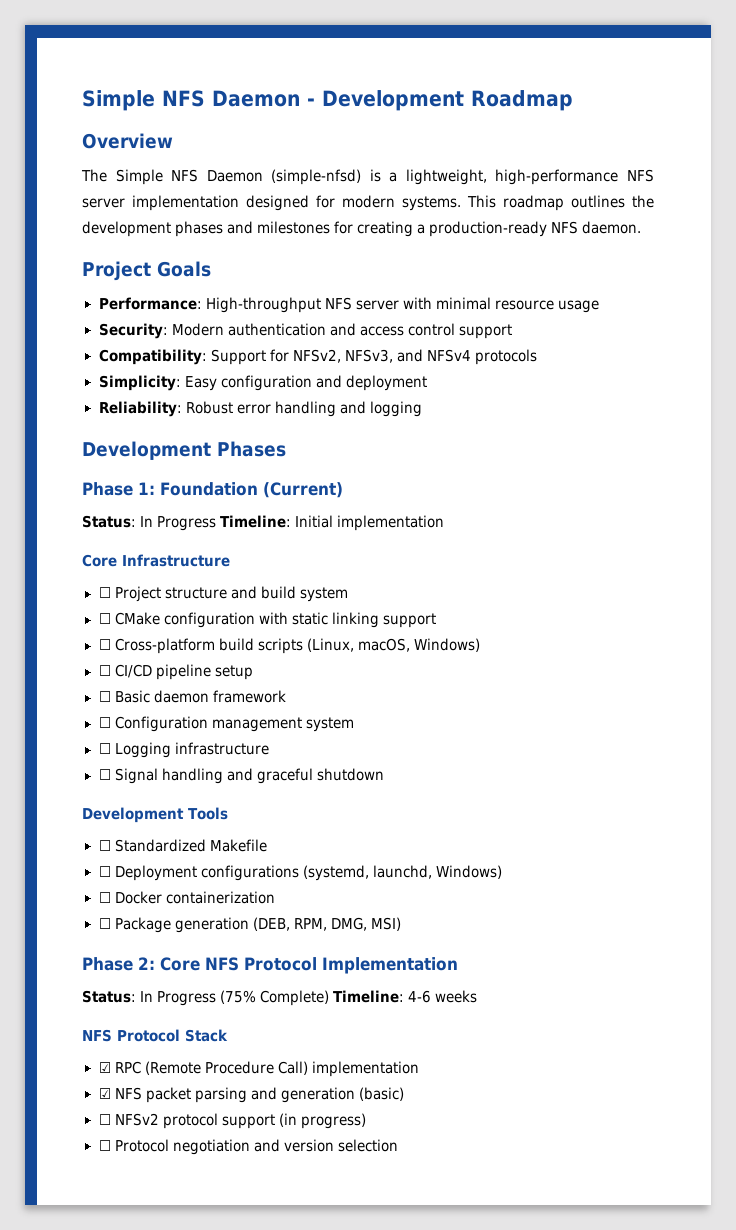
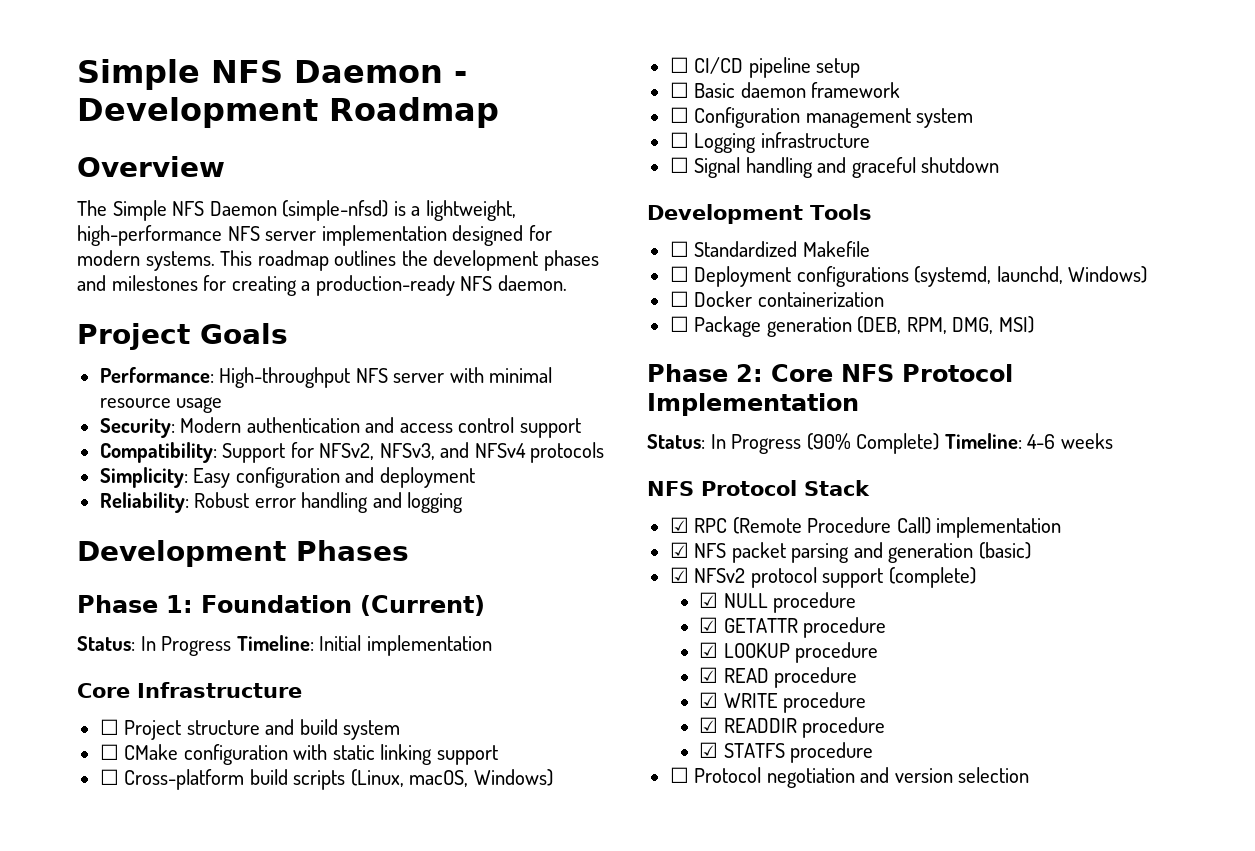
- Status: In Progress (75% Complete) Timeline: 4-6 weeks
+ Status: In Progress (90% Complete) Timeline: 4-6 weeks
- ☐ NFSv2 protocol support (in progress)
+ ☑ NFSv2 protocol support (complete)
+ ☑ NULL procedure
+ ☑ GETATTR procedure
+ ☑ LOOKUP procedure
+ ☑ READ procedure
+ ☑ WRITE procedure
+ ☑ READDIR procedure
+ ☑ STATFS procedure

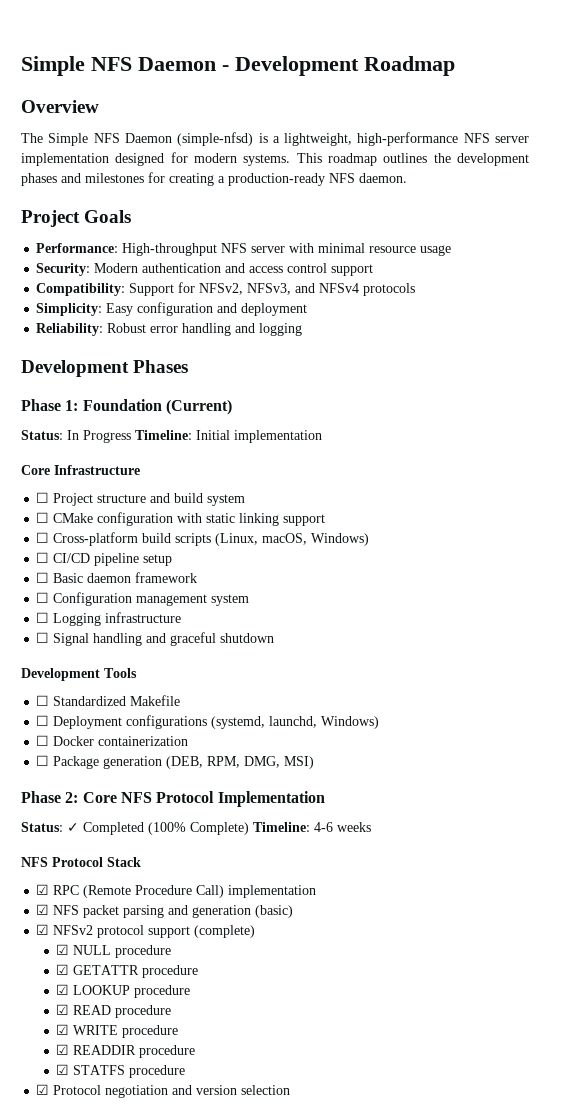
- Status: In Progress (90% Complete) Timeline: 4-6 weeks
+ Status: ✓ Completed (100% Complete) Timeline: 4-6 weeks
- ☐ Protocol negotiation and version selection
+ ☑ Protocol negotiation and version selection

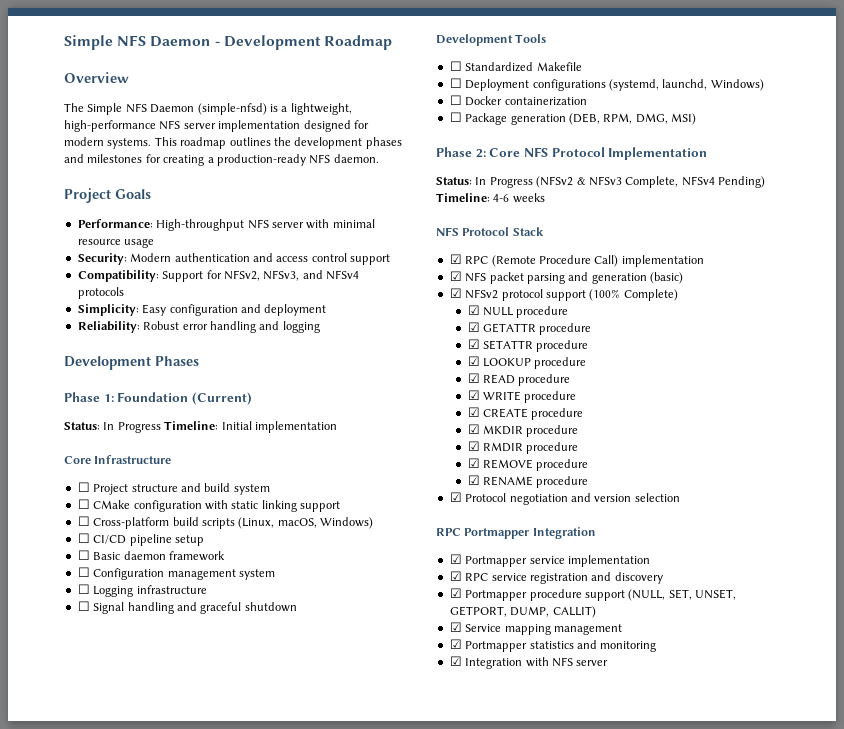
- Status: ✓ Completed (100% Complete) Timeline: 4-6 weeks
+ Status: In Progress (NFSv2 & NFSv3 Complete, NFSv4 Pending) Timeline: 4-6 weeks
- ☑ NFSv2 protocol support (complete)
+ ☑ NFSv2 protocol support (100% Complete)
+ ☑ SETATTR procedure
- ☑ READDIR procedure
- ☑ STATFS procedure
+ ☑ CREATE procedure
+ ☑ MKDIR procedure
+ ☑ RMDIR procedure
+ ☑ REMOVE procedure
+ ☑ RENAME procedure
+ RPC Portmapper Integration
+ ☑ Portmapper service implementation
+ ☑ RPC service registration and discovery
+ ☑ Portmapper procedure support (NULL, SET, UNSET, GETPORT, DUMP, CALLIT)
+ ☑ Service mapping management
+ ☑ Portmapper statistics and monitoring
+ ☑ Integration with NFS server

